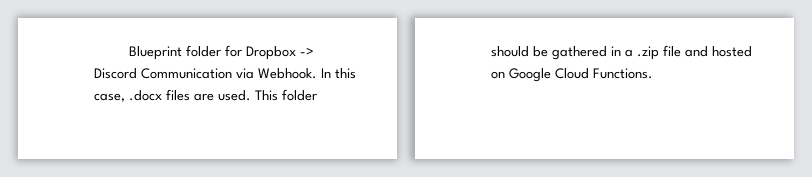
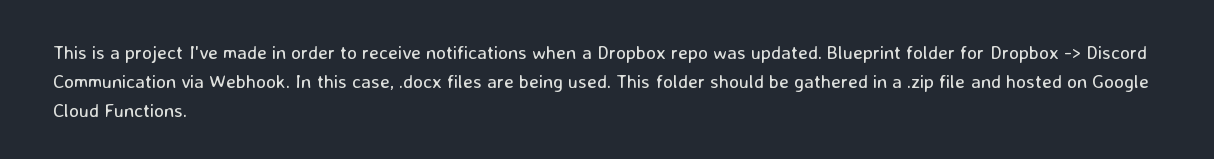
+ This is a project I've made in order to receive notifications when a Dropbox repo was updated.
- In this case, .docx files are used.
+ In this case, .docx files are being used.

